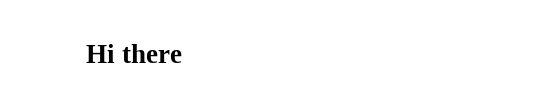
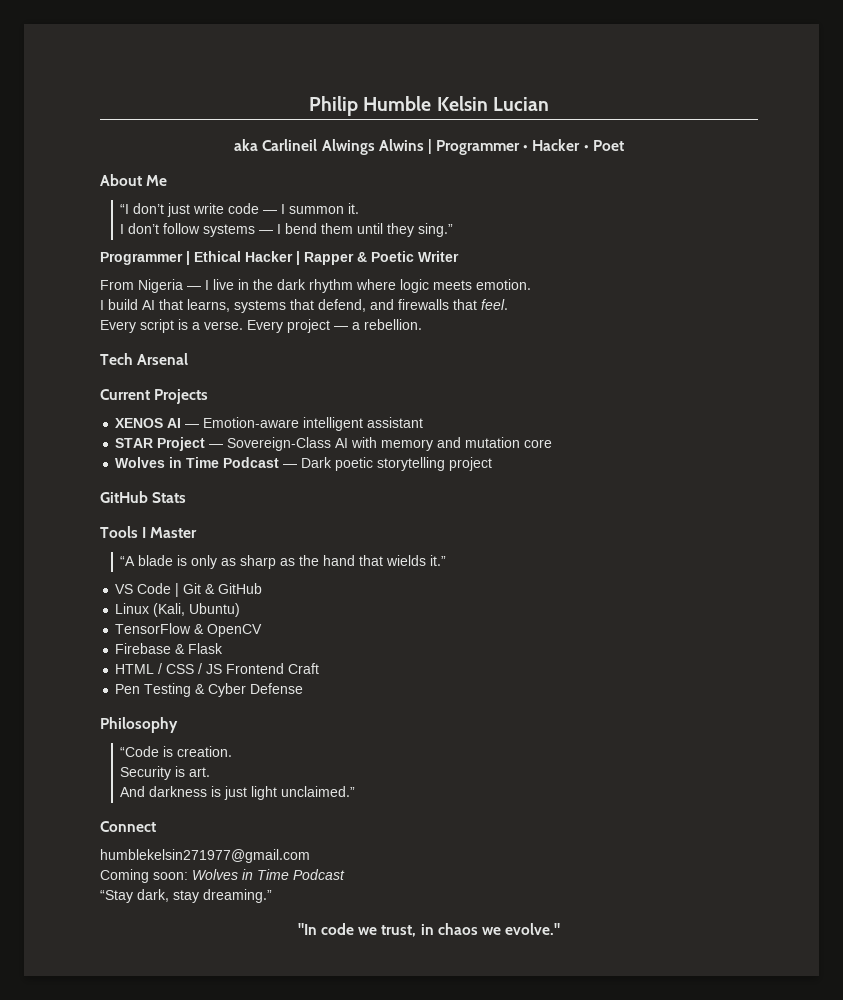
- Hi there
+ Philip Humble Kelsin Lucian
+ aka Carlineil Alwings Alwins | Programmer • Hacker • Poet
+ About Me
+ “I don’t just write code — I summon it.
+ I don’t follow systems — I bend them until they sing.”
+ Programmer | Ethical Hacker | Rapper & Poetic Writer
+ From Nigeria — I live in the dark rhythm where logic meets emotion.
+ I build AI that learns, systems that defend, and firewalls that feel.
+ Every script is a verse. Every project — a rebellion.
+ Tech Arsenal
+ Current Projects
+ XENOS AI — Emotion-aware intelligent assistant
+ STAR Project — Sovereign-Class AI with memory and mutation core
+ Wolves in Time Podcast — Dark poetic storytelling project
+ GitHub Stats
+ Tools I Master
+ “A blade is only as sharp as the hand that wields it.”
+ VS Code | Git & GitHub
+ Linux (Kali, Ubuntu)
+ TensorFlow & OpenCV
+ Firebase & Flask
+ HTML / CSS / JS Frontend Craft
+ Pen Testing & Cyber Defense
+ Philosophy
+ “Code is creation.
+ Security is art.
+ And darkness is just light unclaimed.”
+ Connect
+ humblekelsin271977@gmail.com
+ Coming soon: Wolves in Time Podcast
+ “Stay dark, stay dreaming.”
+ "In code we trust, in chaos we evolve."

